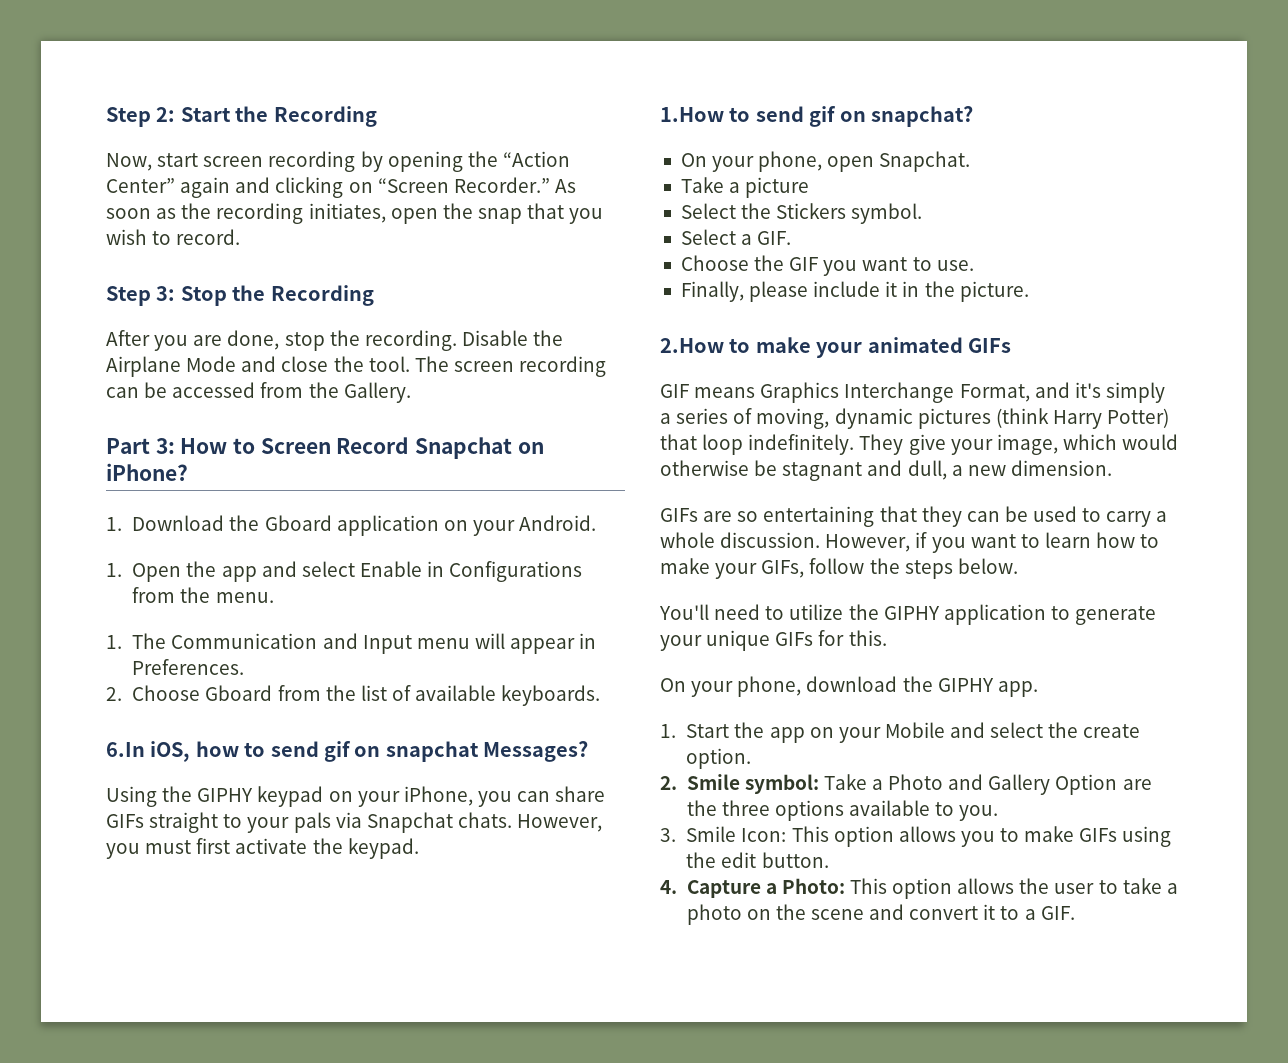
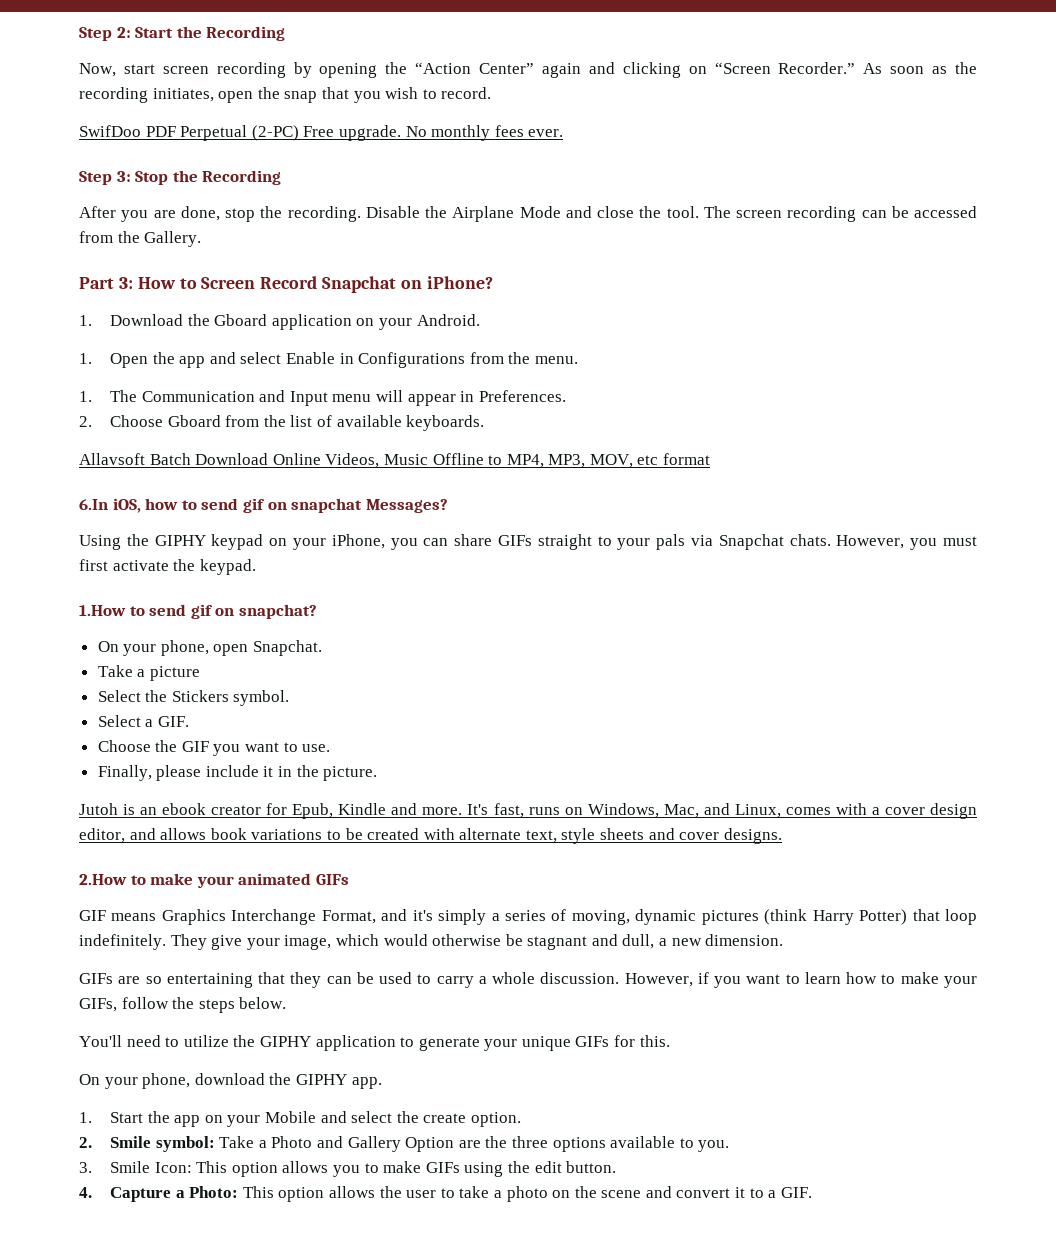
+ SwifDoo PDF Perpetual (2-PC) Free upgrade. No monthly fees ever.
+ Allavsoft Batch Download Online Videos, Music Offline to MP4, MP3, MOV, etc format
+ Jutoh is an ebook creator for Epub, Kindle and more. It's fast, runs on Windows, Mac, and Linux, comes with a cover design editor, and allows book variations to be created with alternate text, style sheets and cover designs.

